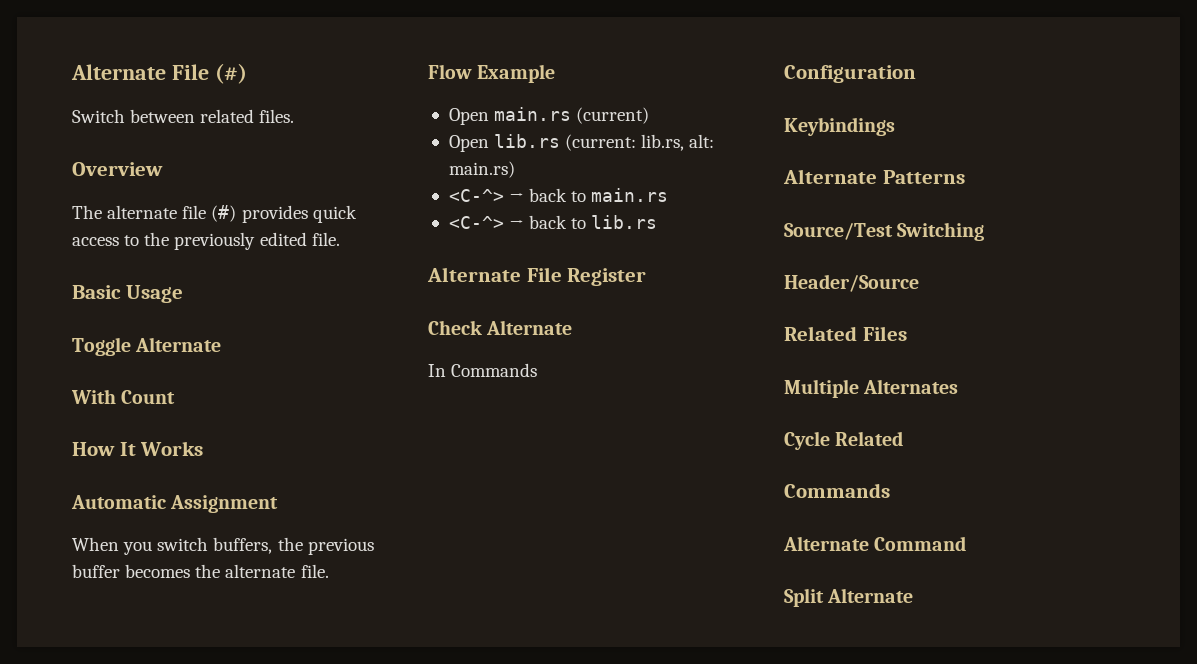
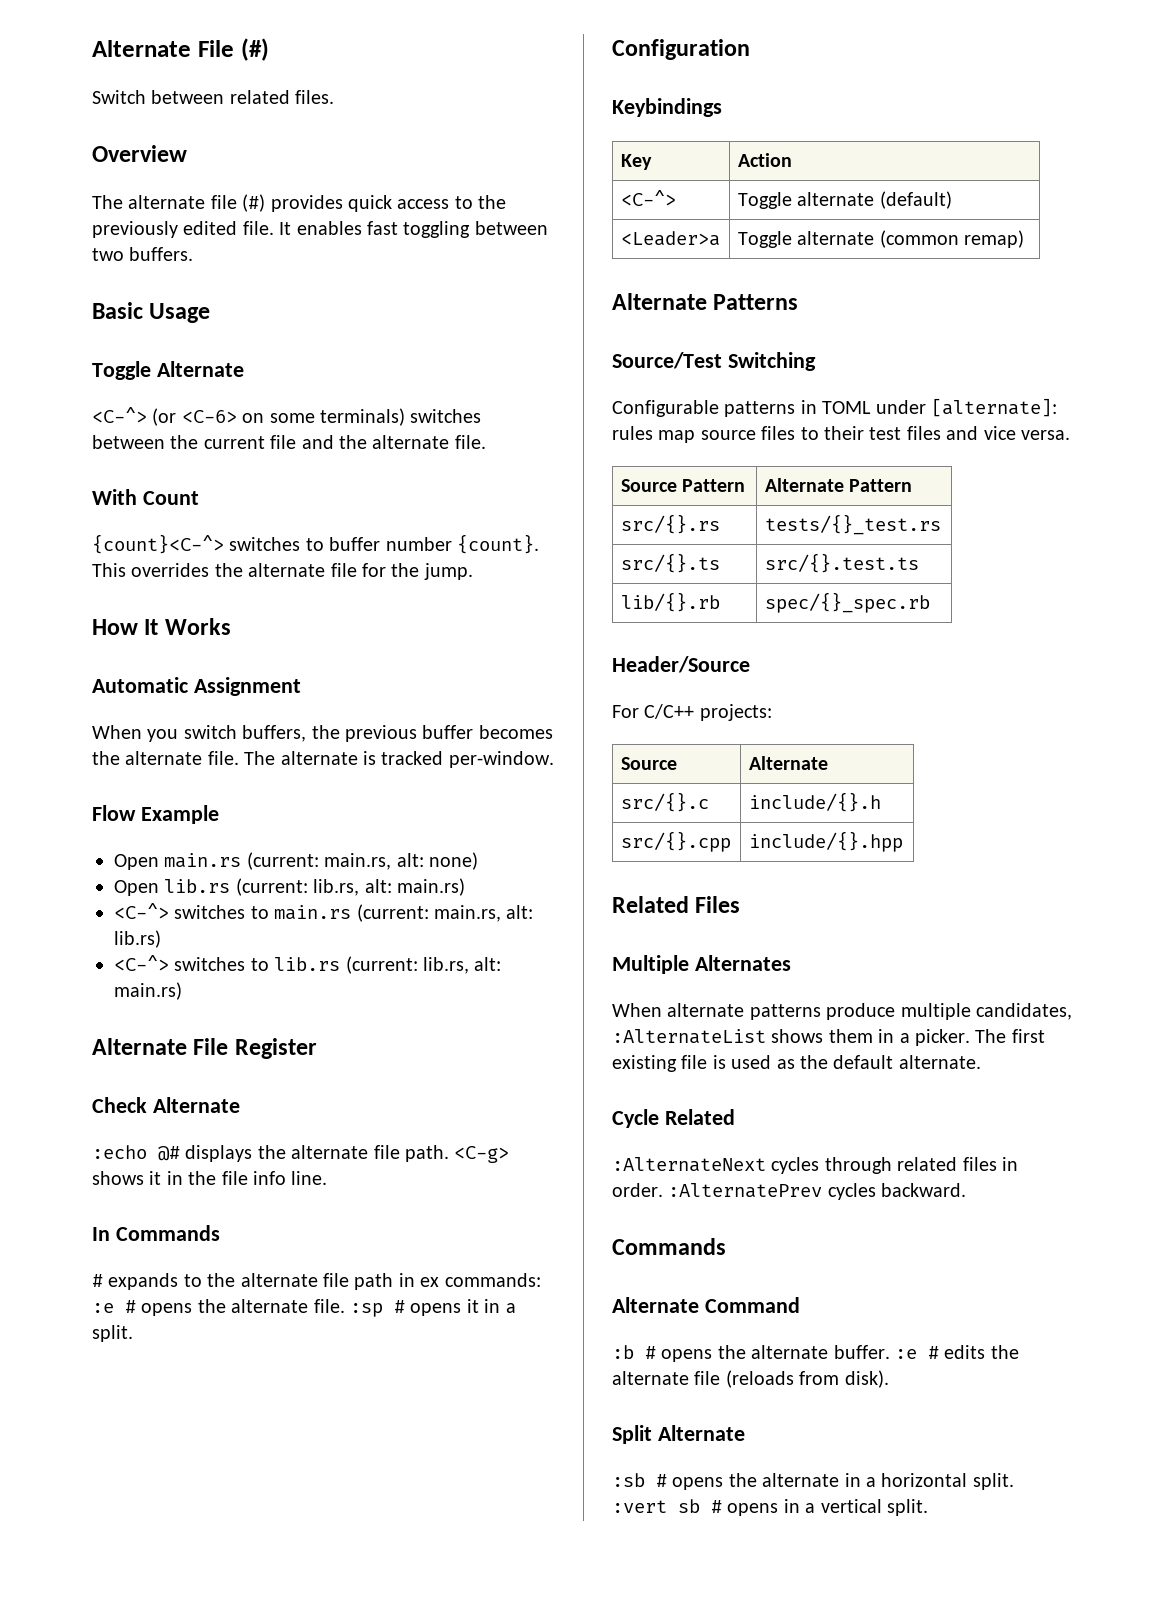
- The alternate file (#) provides quick access to the previously edited file.
+ The alternate file (#) provides quick access to the previously edited file. It enables fast toggling between two buffers.
  Basic Usage
  Toggle Alternate
+ <C-^> (or <C-6> on some terminals) switches between the current file and the alternate file.
  With Count
+ {count}<C-^> switches to buffer number {count}. This overrides the alternate file for the jump.
+ The alternate is tracked per-window.
- Open main.rs (current)
+ Open main.rs (current: main.rs, alt: none)
- <C-^> → back to main.rs
- <C-^> → back to lib.rs
+ <C-^> switches to main.rs (current: main.rs, alt: lib.rs)
+ <C-^> switches to lib.rs (current: lib.rs, alt: main.rs)
+ :echo @# displays the alternate file path. <C-g> shows it in the file info line.
  In Commands
+ # expands to the alternate file path in ex commands: :e # opens the alternate file. :sp # opens it in a split.
  Configuration
  Keybindings
+ Key | Action
+ <C-^> | Toggle alternate (default)
+ <Leader>a | Toggle alternate (common remap)
  Alternate Patterns
  Source/Test Switching
+ Configurable patterns in TOML under [alternate]: rules map source files to their test files and vice versa.
+ Source Pattern | Alternate Pattern
+ src/{}.rs | tests/{}_test.rs
+ src/{}.ts | src/{}.test.ts
+ lib/{}.rb | spec/{}_spec.rb
  Header/Source
+ For C/C++ projects:
+ Source | Alternate
+ src/{}.c | include/{}.h
+ src/{}.cpp | include/{}.hpp
  Related Files
  Multiple Alternates
+ When alternate patterns produce multiple candidates, :AlternateList shows them in a picker. The first existing file is used as the default alternate.
  Cycle Related
+ :AlternateNext cycles through related files in order. :AlternatePrev cycles backward.
  Commands
  Alternate Command
+ :b # opens the alternate buffer. :e # edits the alternate file (reloads from disk).
  Split Alternate
+ :sb # opens the alternate in a horizontal split. :vert sb # opens in a vertical split.

